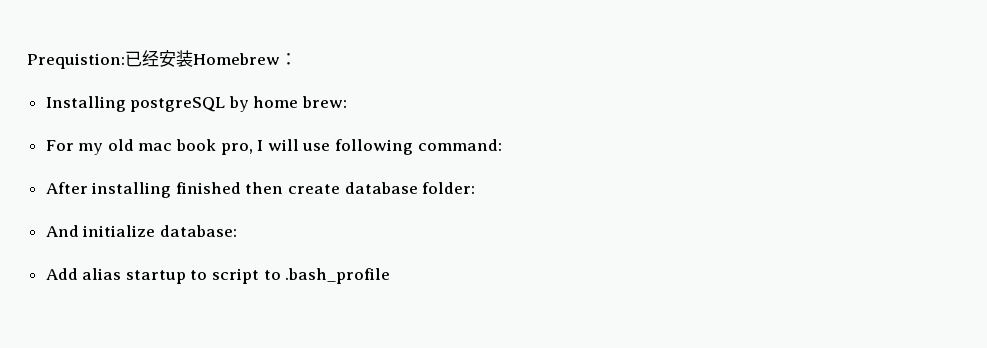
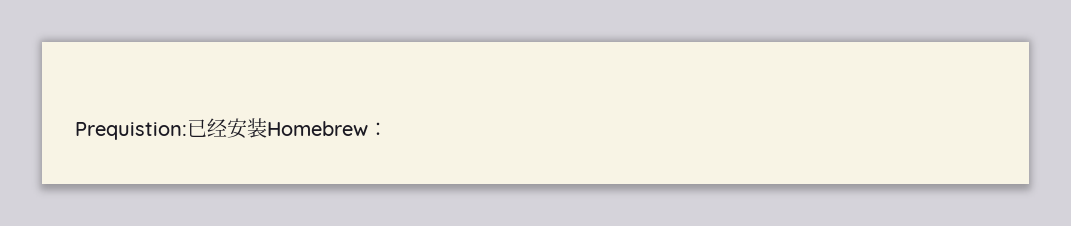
- Installing postgreSQL by home brew:
- For my old mac book pro, I will use following command:
- After installing finished then create database folder:
- And initialize database:
- Add alias startup to script to .bash_profile

